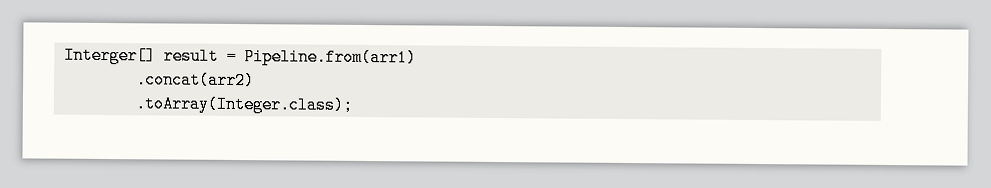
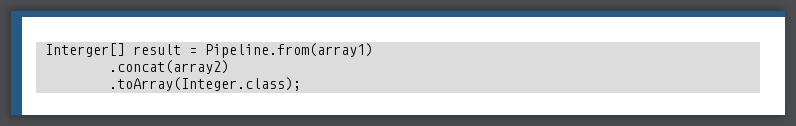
- Interger[] result = Pipeline.from(arr1)
- .concat(arr2)
+ Interger[] result = Pipeline.from(array1)
+ .concat(array2)

